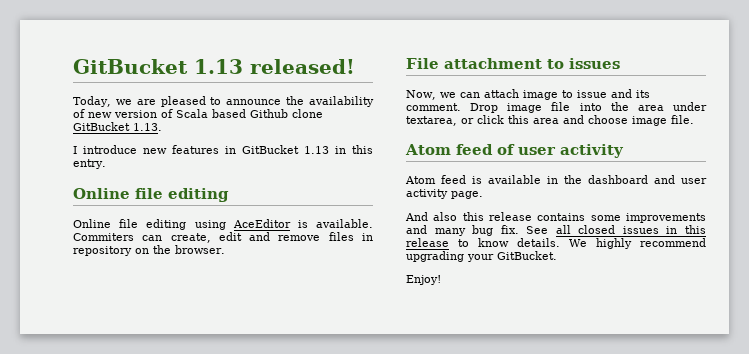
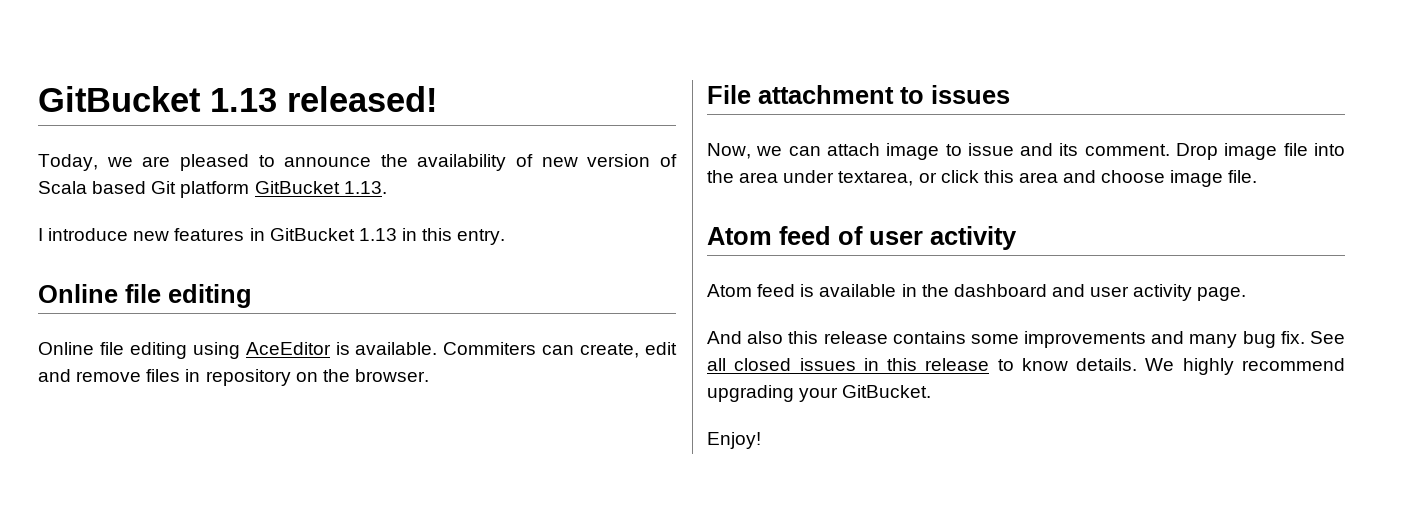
- Today, we are pleased to announce the availability of new version of Scala based Github clone GitBucket 1.13.
+ Today, we are pleased to announce the availability of new version of Scala based Git platform GitBucket 1.13.

